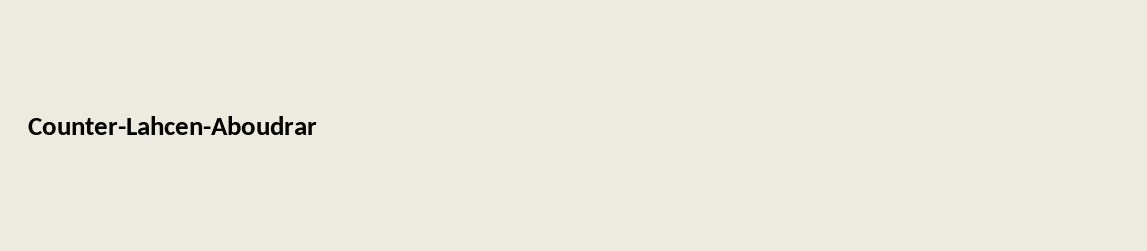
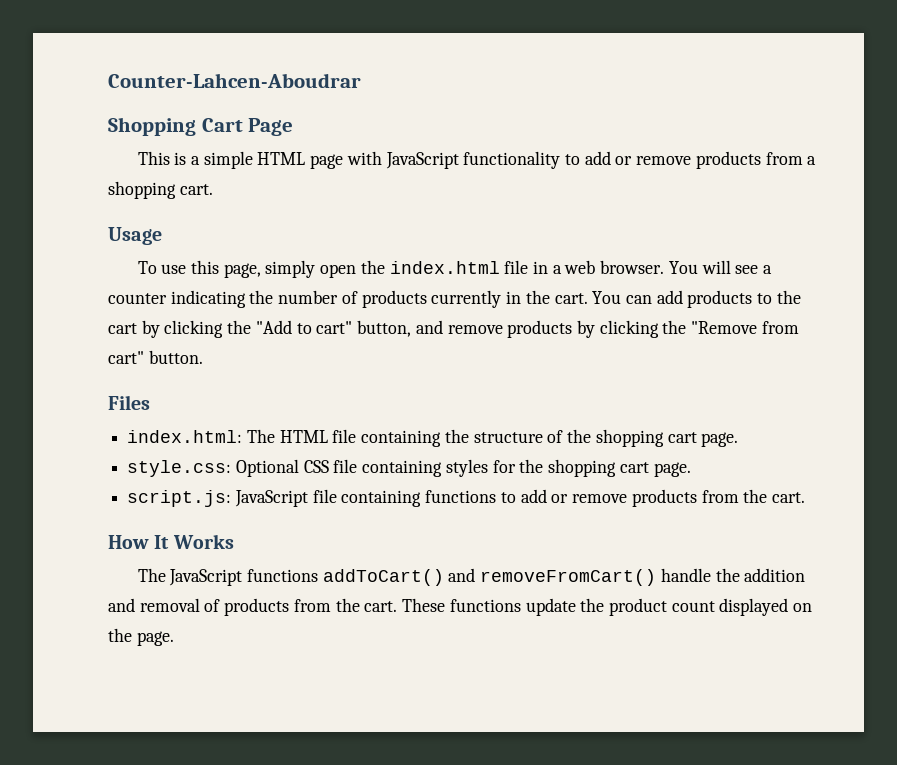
+ Shopping Cart Page
+ This is a simple HTML page with JavaScript functionality to add or remove products from a shopping cart.
+ Usage
+ To use this page, simply open the index.html file in a web browser. You will see a counter indicating the number of products currently in the cart. You can add products to the cart by clicking the "Add to cart" button, and remove products by clicking the "Remove from cart" button.
+ Files
+ index.html: The HTML file containing the structure of the shopping cart page.
+ style.css: Optional CSS file containing styles for the shopping cart page.
+ script.js: JavaScript file containing functions to add or remove products from the cart.
+ How It Works
+ The JavaScript functions addToCart() and removeFromCart() handle the addition and removal of products from the cart. These functions update the product count displayed on the page.

